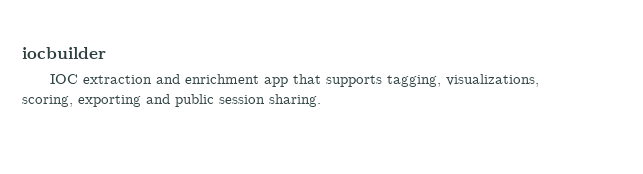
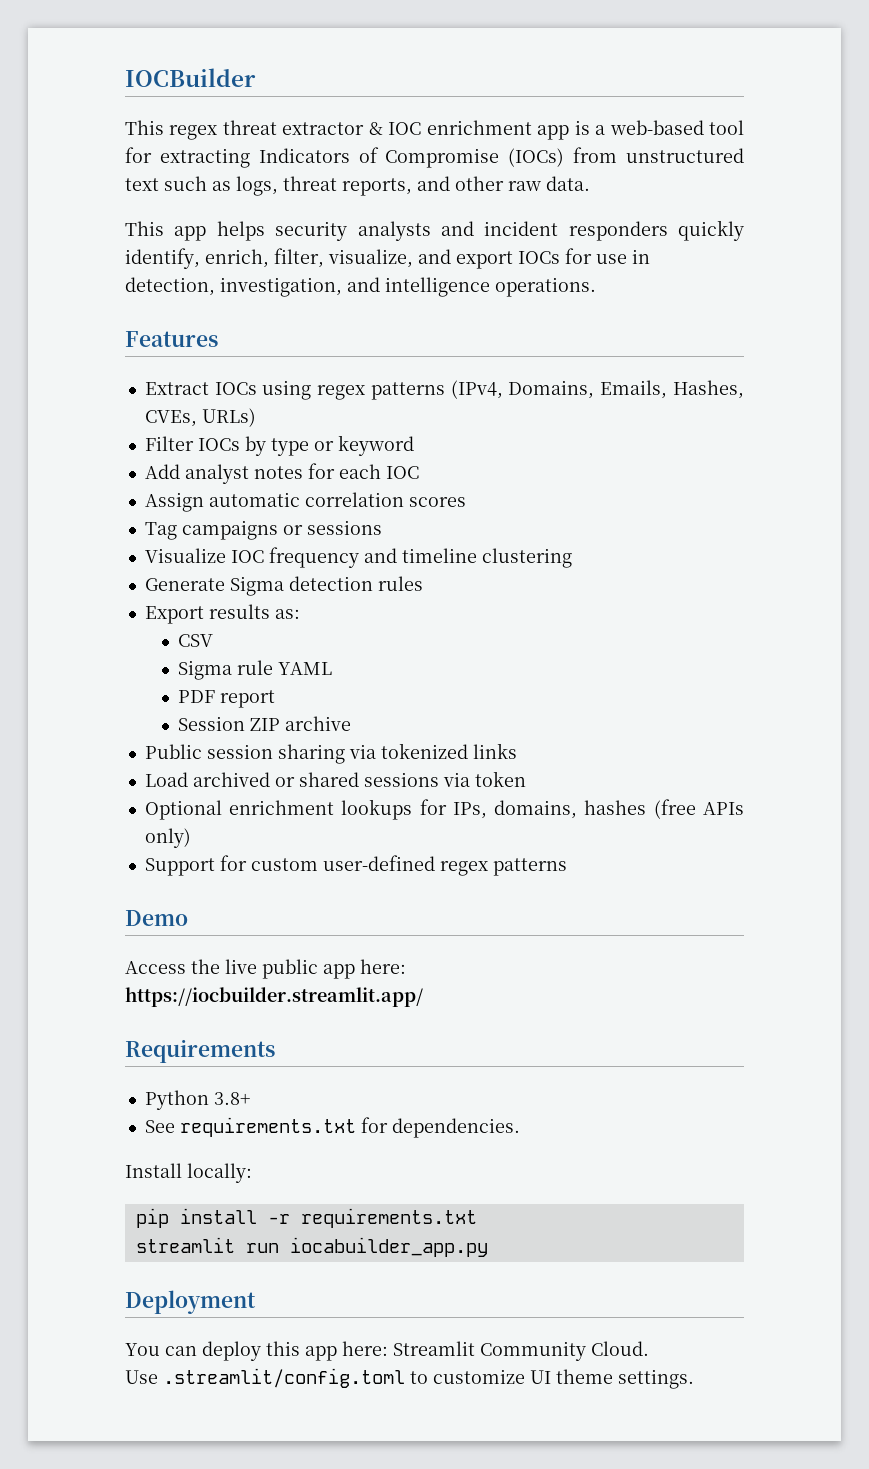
- iocbuilder
- IOC extraction and enrichment app that supports tagging, visualizations, scoring, exporting and public session sharing.
+ IOCBuilder
+ This regex threat extractor & IOC enrichment app is a web-based tool for extracting Indicators of Compromise (IOCs) from unstructured text such as logs, threat reports, and other raw data.
+ This app helps security analysts and incident responders quickly identify, enrich, filter, visualize, and export IOCs for use in detection, investigation, and intelligence operations.
+ Features
+ Extract IOCs using regex patterns (IPv4, Domains, Emails, Hashes, CVEs, URLs)
+ Filter IOCs by type or keyword
+ Add analyst notes for each IOC
+ Assign automatic correlation scores
+ Tag campaigns or sessions
+ Visualize IOC frequency and timeline clustering
+ Generate Sigma detection rules
+ Export results as:
+ CSV
+ Sigma rule YAML
+ PDF report
+ Session ZIP archive
+ Public session sharing via tokenized links
+ Load archived or shared sessions via token
+ Optional enrichment lookups for IPs, domains, hashes (free APIs only)
+ Support for custom user-defined regex patterns
+ Demo
+ Access the live public app here:
+ https://iocbuilder.streamlit.app/
+ Requirements
+ Python 3.8+
+ See requirements.txt for dependencies.
+ Install locally:
+ pip install -r requirements.txt
+ streamlit run iocabuilder_app.py
+ Deployment
+ You can deploy this app here: Streamlit Community Cloud.
+ Use .streamlit/config.toml to customize UI theme settings.

